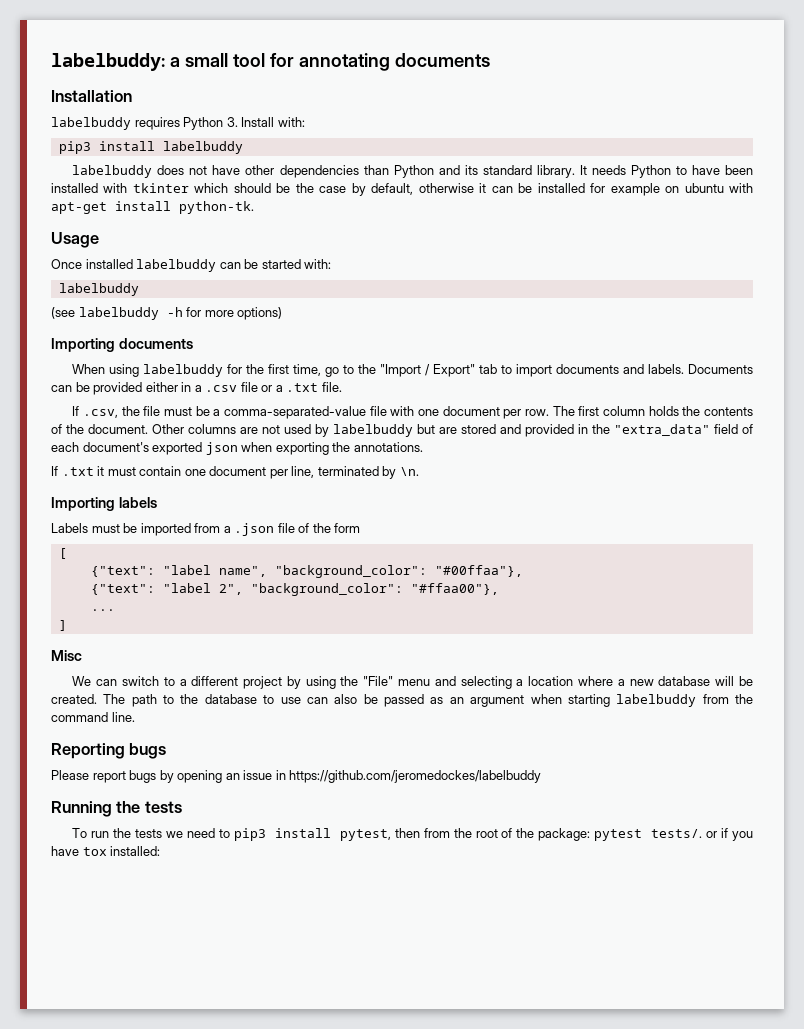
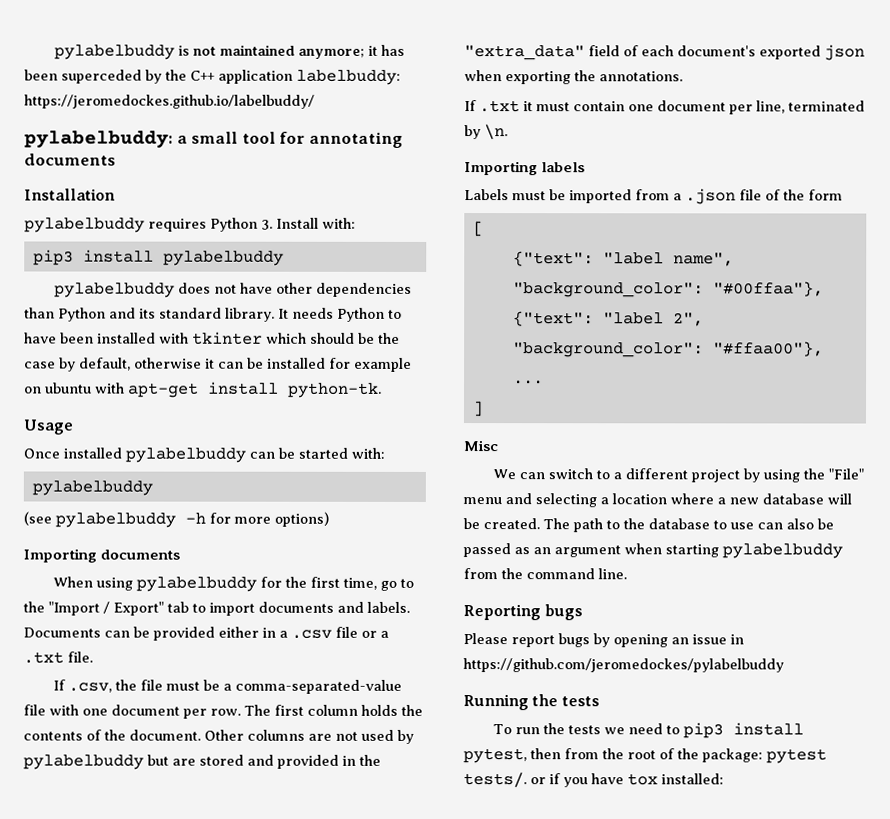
- labelbuddy: a small tool for annotating documents
+ pylabelbuddy is not maintained anymore; it has been superceded by the C++ application labelbuddy: https://jeromedockes.github.io/labelbuddy/
+ pylabelbuddy: a small tool for annotating documents
- labelbuddy requires Python 3. Install with:
+ pylabelbuddy requires Python 3. Install with:
- pip3 install labelbuddy
- labelbuddy does not have other dependencies than Python and its standard library.
+ pip3 install pylabelbuddy
+ pylabelbuddy does not have other dependencies than Python and its standard library.
- Once installed labelbuddy can be started with:
- labelbuddy
+ Once installed pylabelbuddy can be started with:
+ pylabelbuddy
- (see labelbuddy -h for more options)
+ (see pylabelbuddy -h for more options)
- When using labelbuddy for the first time, go to the "Import / Export" tab to import documents and labels.
+ When using pylabelbuddy for the first time, go to the "Import / Export" tab to import documents and labels.
- Other columns are not used by labelbuddy but are stored and provided in the "extra_data" field of each document's exported json when exporting the annotations.
+ Other columns are not used by pylabelbuddy but are stored and provided in the "extra_data" field of each document's exported json when exporting the annotations.
- The path to the database to use can also be passed as an argument when starting labelbuddy from the command line.
+ The path to the database to use can also be passed as an argument when starting pylabelbuddy from the command line.
- Please report bugs by opening an issue in https://github.com/jeromedockes/labelbuddy
+ Please report bugs by opening an issue in https://github.com/jeromedockes/pylabelbuddy

